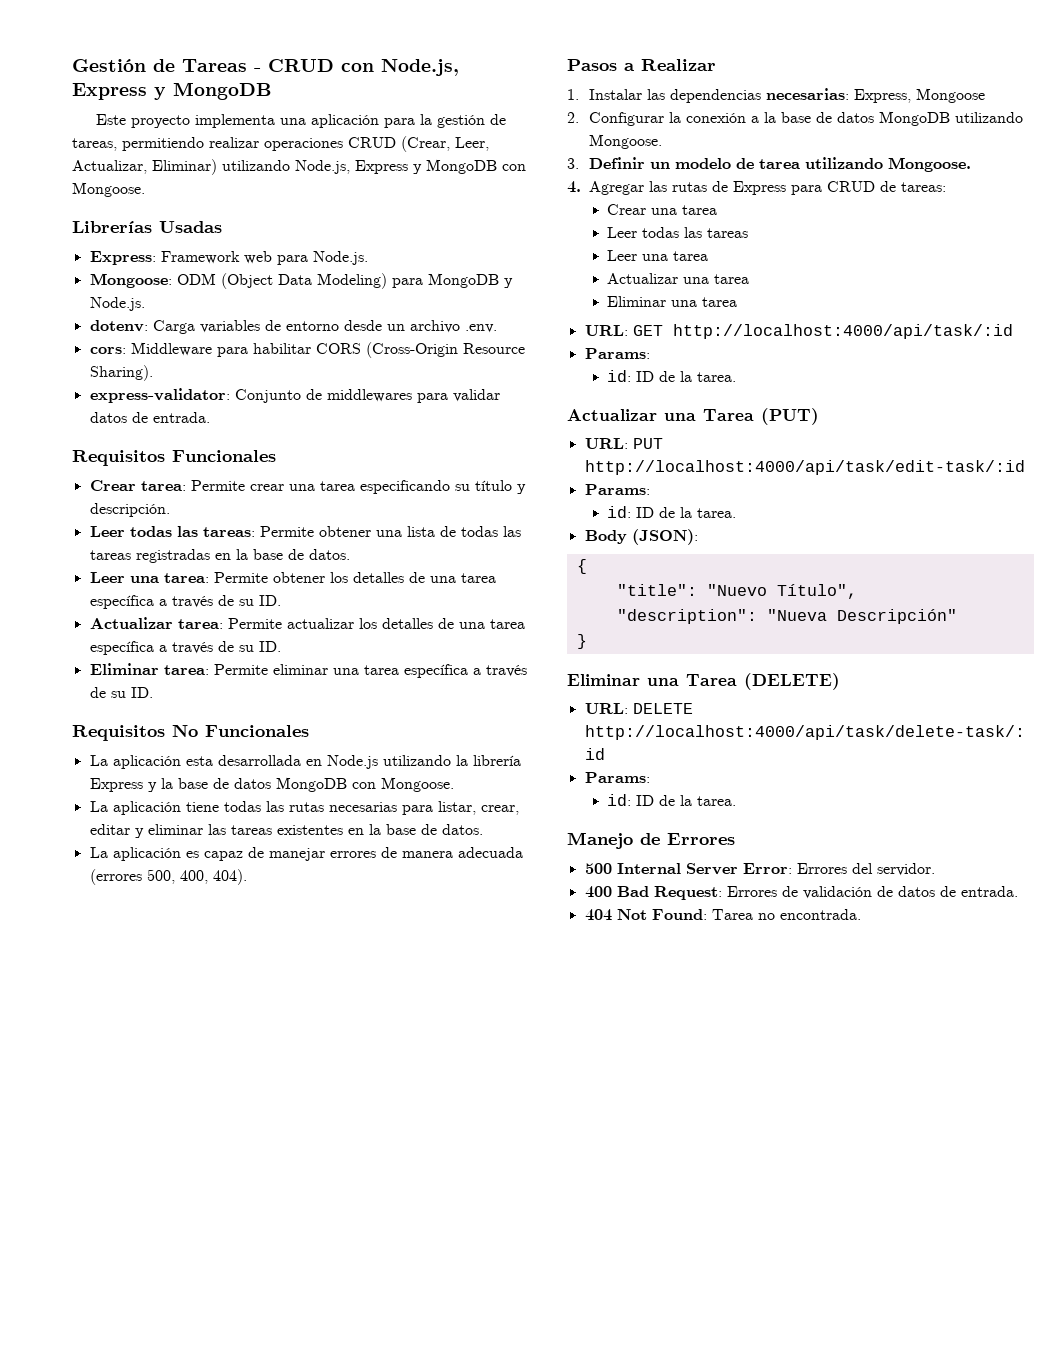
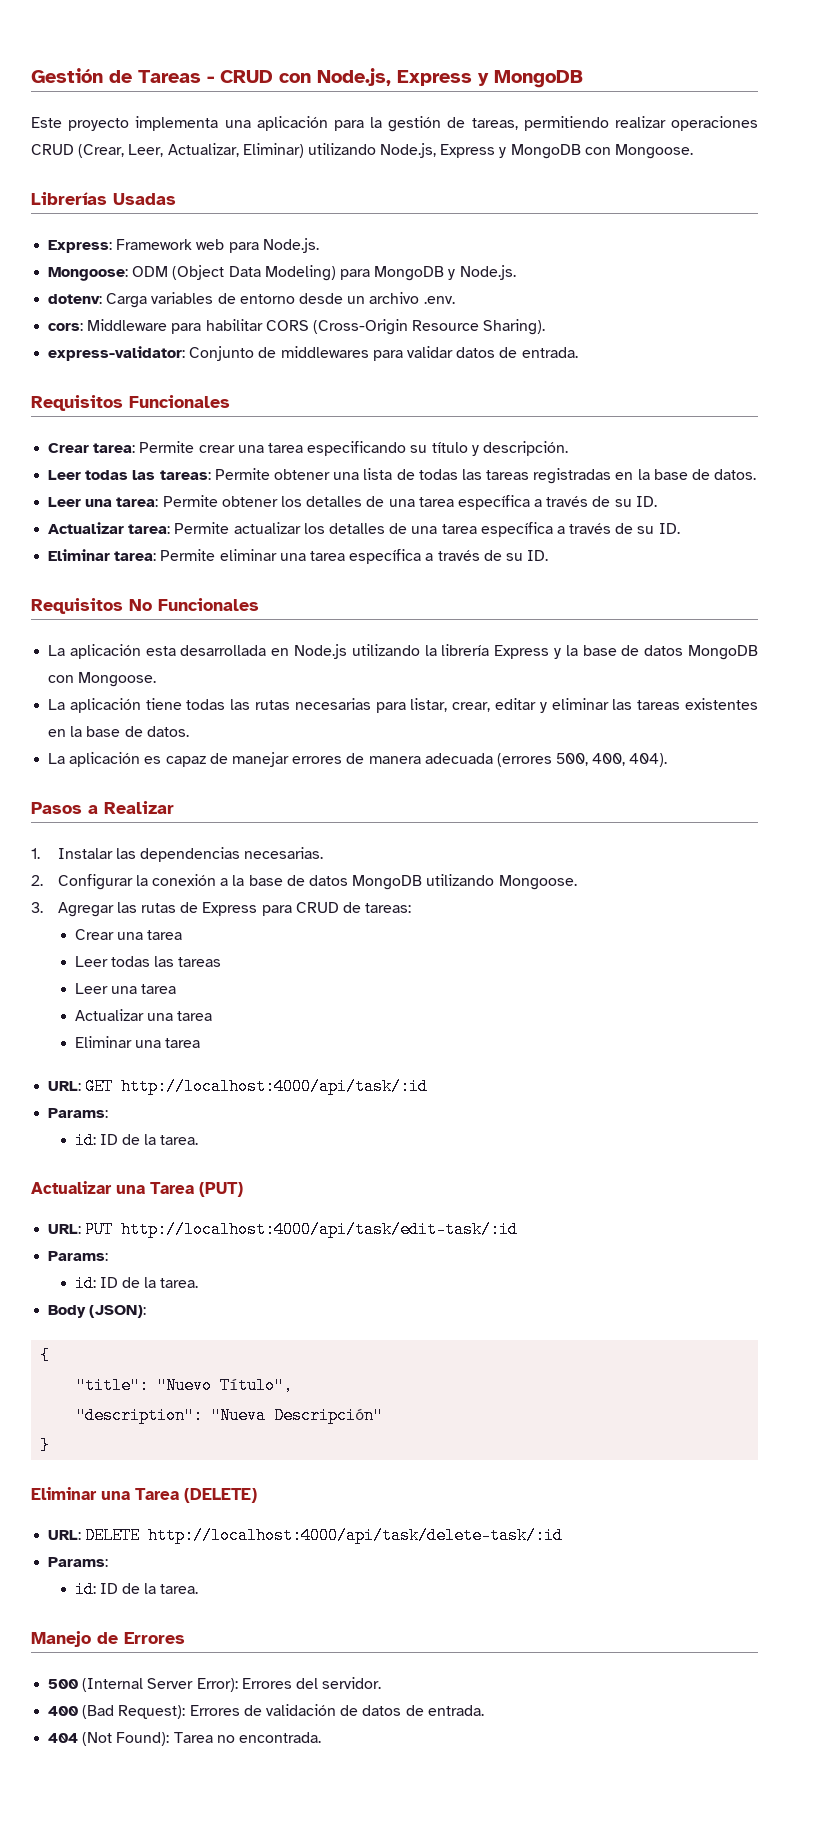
- 1. Instalar las dependencias necesarias: Express, Mongoose
+ 1. Instalar las dependencias necesarias.
- 3. Definir un modelo de tarea utilizando Mongoose.
- 4. Agregar las rutas de Express para CRUD de tareas:
+ 3. Agregar las rutas de Express para CRUD de tareas:
- 500 Internal Server Error: Errores del servidor.
+ 500 (Internal Server Error): Errores del servidor.
- 400 Bad Request: Errores de validación de datos de entrada.
+ 400 (Bad Request): Errores de validación de datos de entrada.
- 404 Not Found: Tarea no encontrada.
+ 404 (Not Found): Tarea no encontrada.

